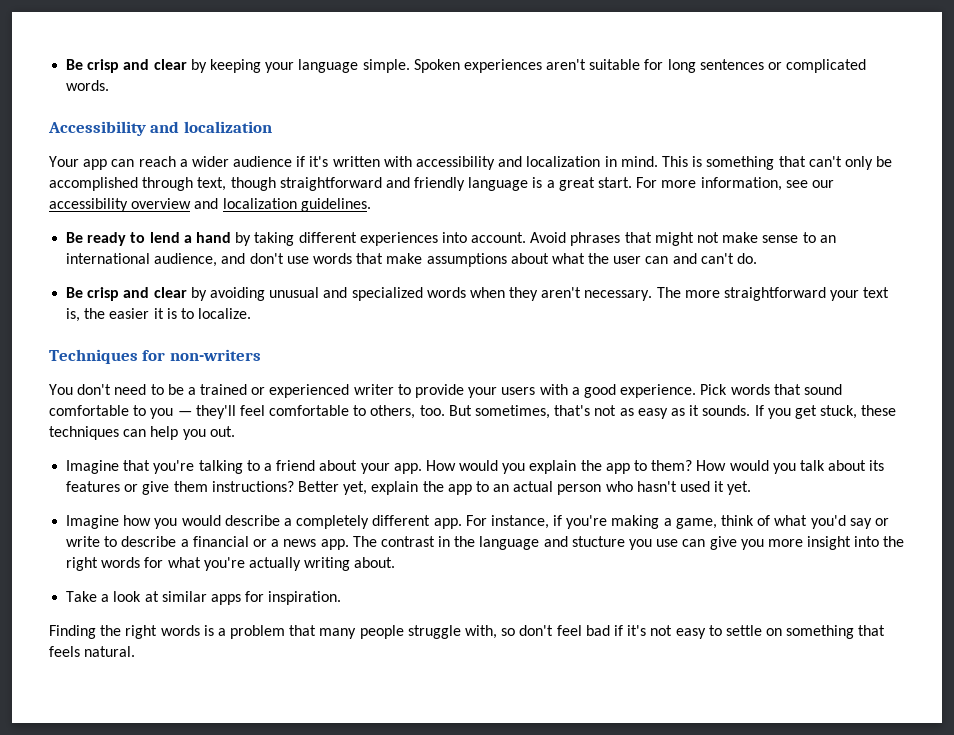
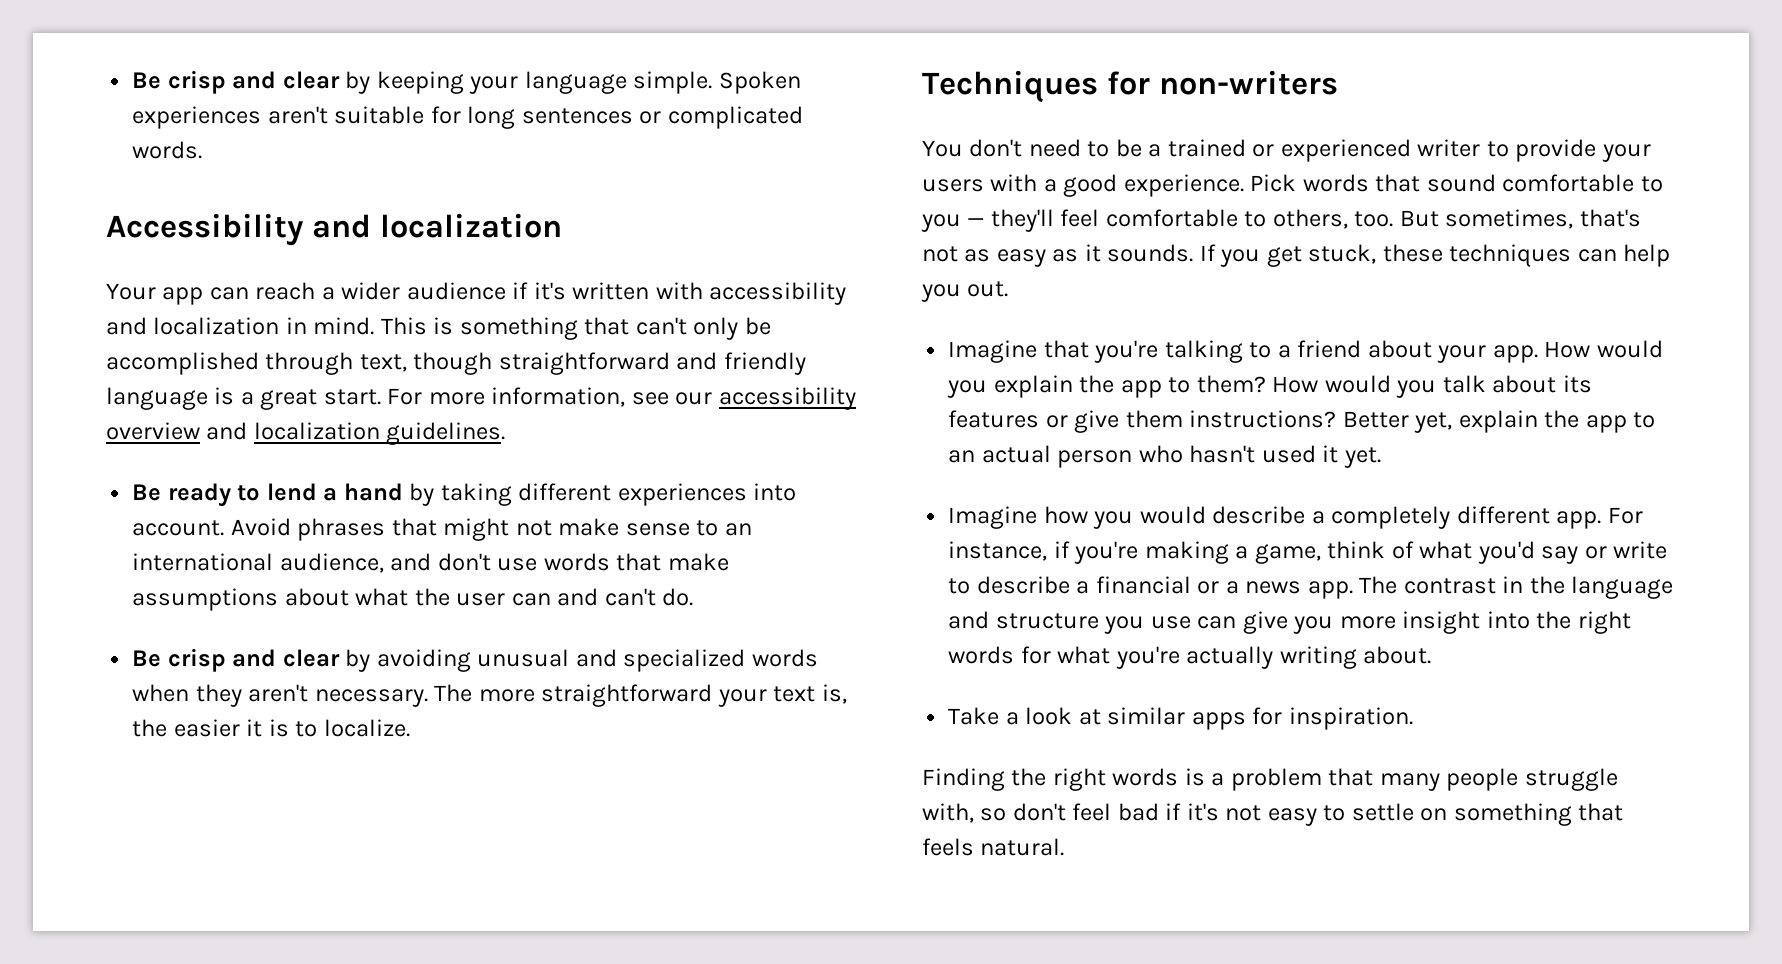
- The contrast in the language and stucture you use can give you more insight into the right words for what you're actually writing about.
+ The contrast in the language and structure you use can give you more insight into the right words for what you're actually writing about.

